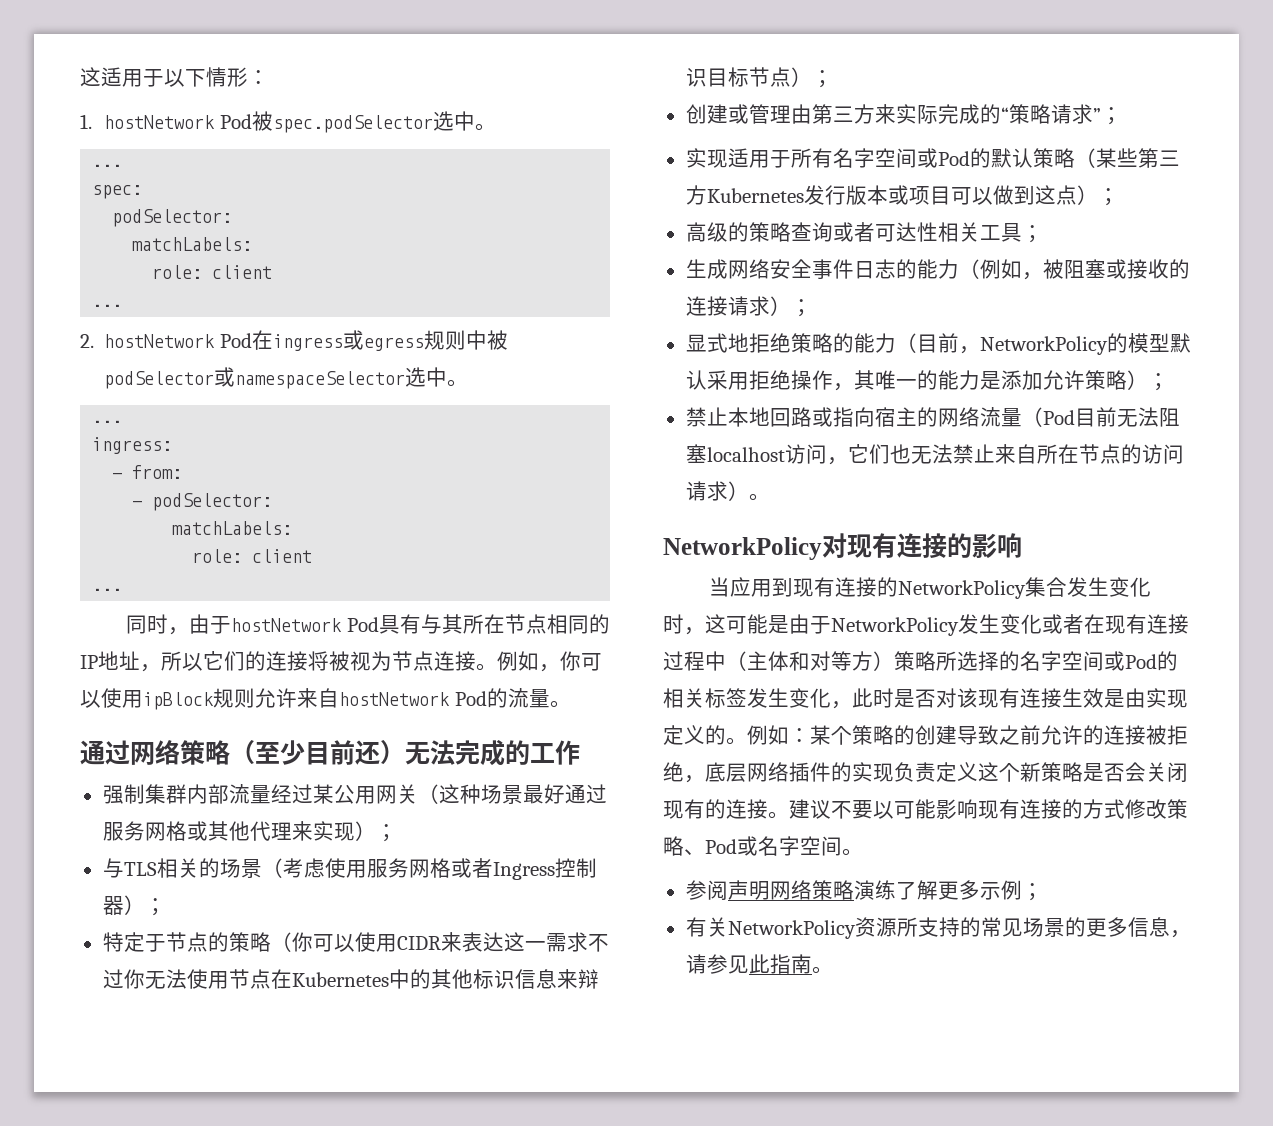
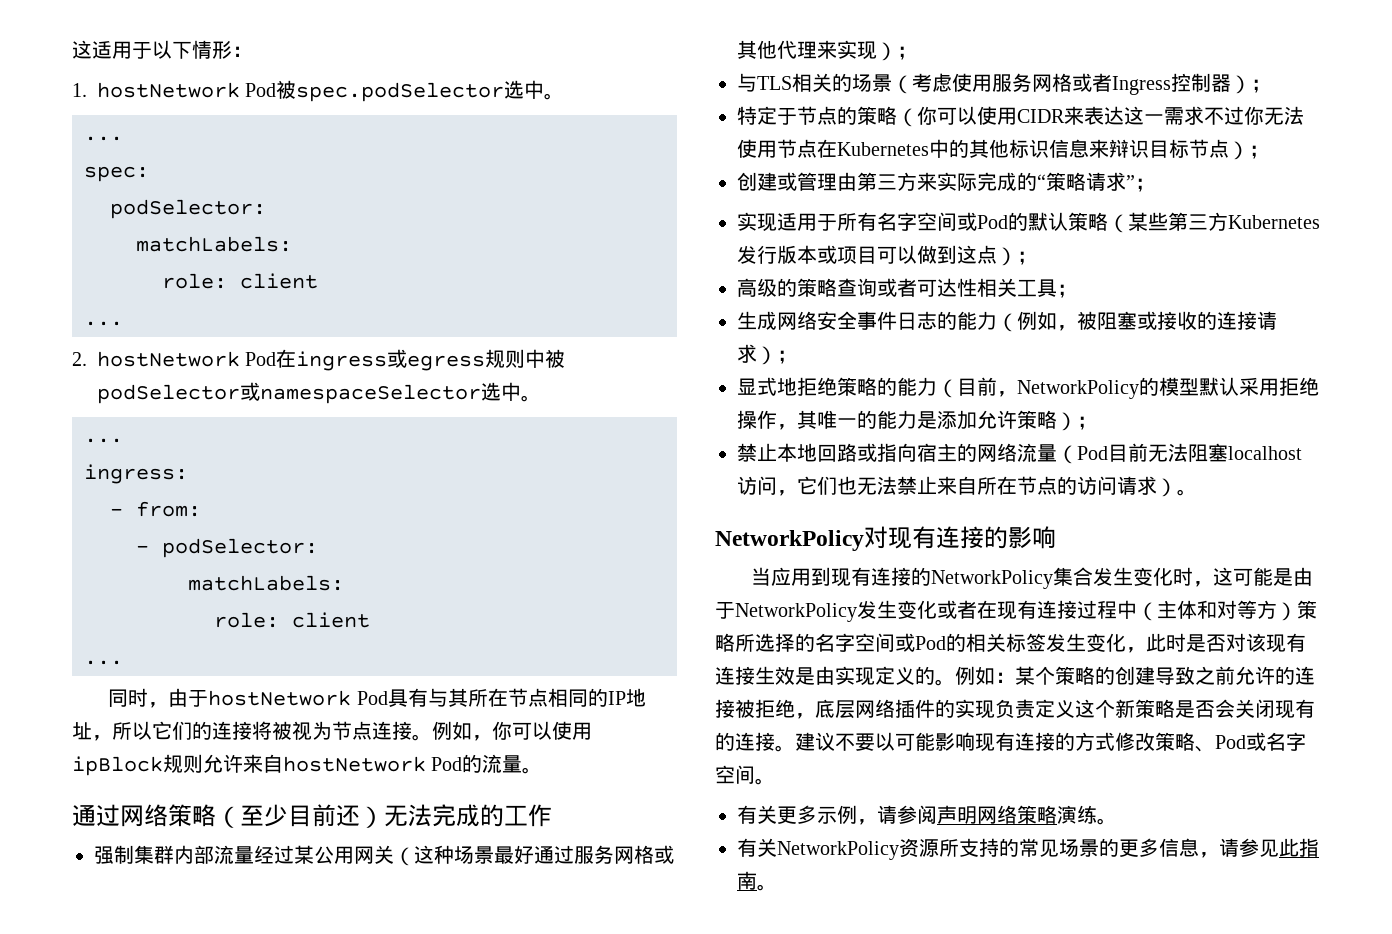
- 参阅声明网络策略演练了解更多示例；
+ 有关更多示例，请参阅声明网络策略演练。

